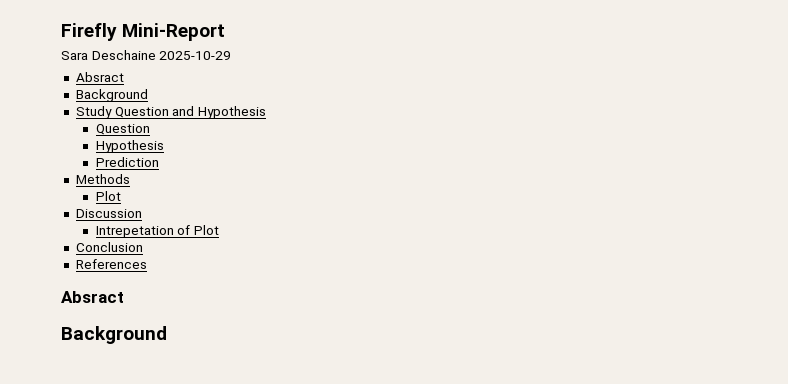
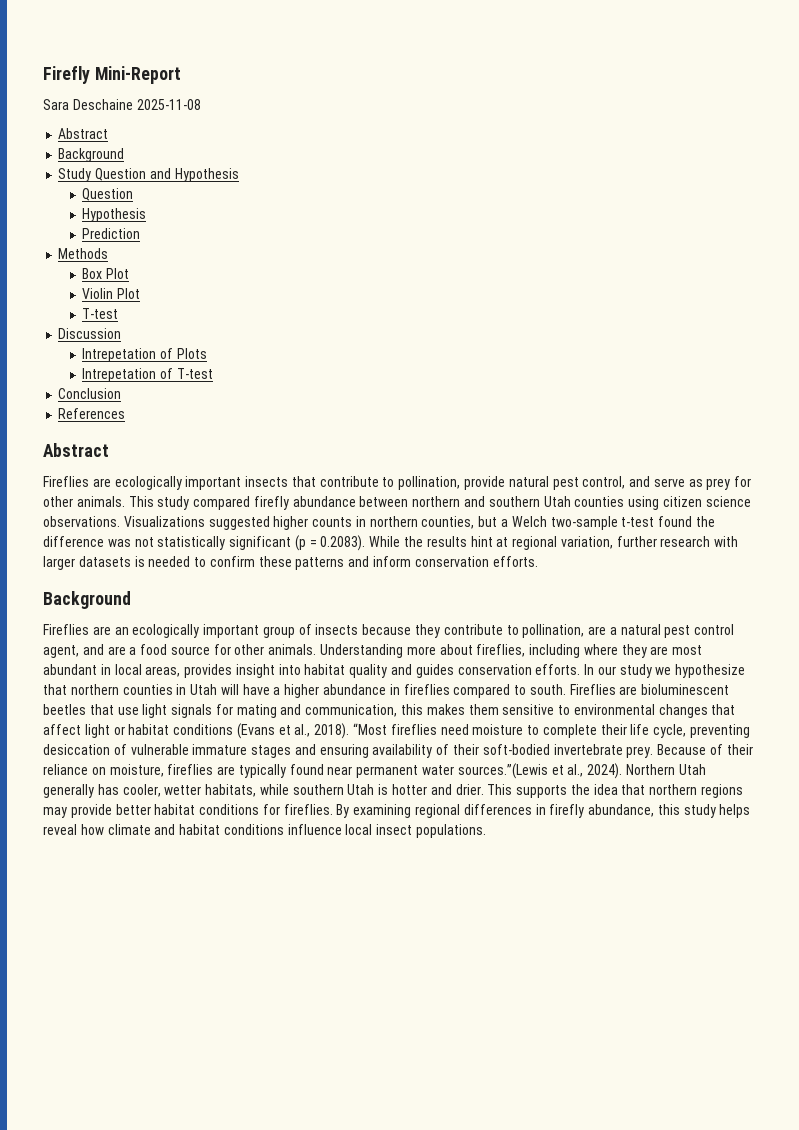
- Sara Deschaine 2025-10-29
- Absract
+ Sara Deschaine 2025-11-08
+ Abstract
  Methods
- Plot
+ Box Plot
+ Violin Plot
+ T-test
- Intrepetation of Plot
+ Intrepetation of Plots
+ Intrepetation of T-test
  Conclusion
  References
- Absract
+ Abstract
+ Fireflies are ecologically important insects that contribute to pollination, provide natural pest control, and serve as prey for other animals. This study compared firefly abundance between northern and southern Utah counties using citizen science observations. Visualizations suggested higher counts in northern counties, but a Welch two-sample t-test found the difference was not statistically significant (p = 0.2083). While the results hint at regional variation, further research with larger datasets is needed to confirm these patterns and inform conservation efforts.
  Background
+ Fireflies are an ecologically important group of insects because they contribute to pollination, are a natural pest control agent, and are a food source for other animals. Understanding more about fireflies, including where they are most abundant in local areas, provides insight into habitat quality and guides conservation efforts. In our study we hypothesize that northern counties in Utah will have a higher abundance in fireflies compared to south. Fireflies are bioluminescent beetles that use light signals for mating and communication, this makes them sensitive to environmental changes that affect light or habitat conditions (Evans et al., 2018). “Most fireflies need moisture to complete their life cycle, preventing desiccation of vulnerable immature stages and ensuring availability of their soft-bodied invertebrate prey. Because of their reliance on moisture, fireflies are typically found near permanent water sources.”(Lewis et al., 2024). Northern Utah generally has cooler, wetter habitats, while southern Utah is hotter and drier. This supports the idea that northern regions may provide better habitat conditions for fireflies. By examining regional differences in firefly abundance, this study helps reveal how climate and habitat conditions influence local insect populations.

